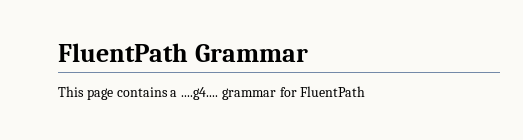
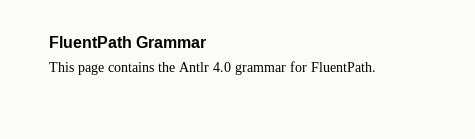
- This page contains a ....g4.... grammar for FluentPath
+ This page contains the Antlr 4.0 grammar for FluentPath.

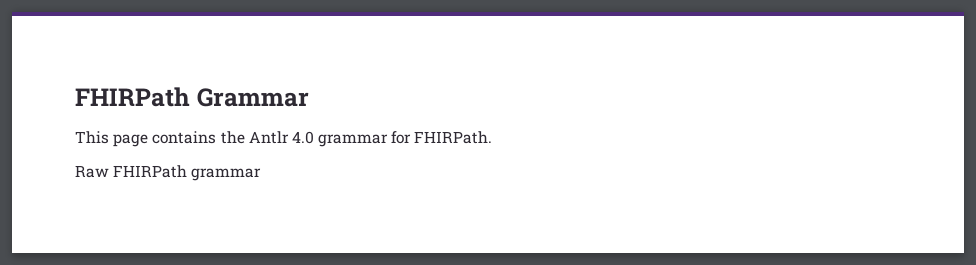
- FluentPath Grammar
+ FHIRPath Grammar
- This page contains the Antlr 4.0 grammar for FluentPath.
+ This page contains the Antlr 4.0 grammar for FHIRPath.
+ Raw FHIRPath grammar

